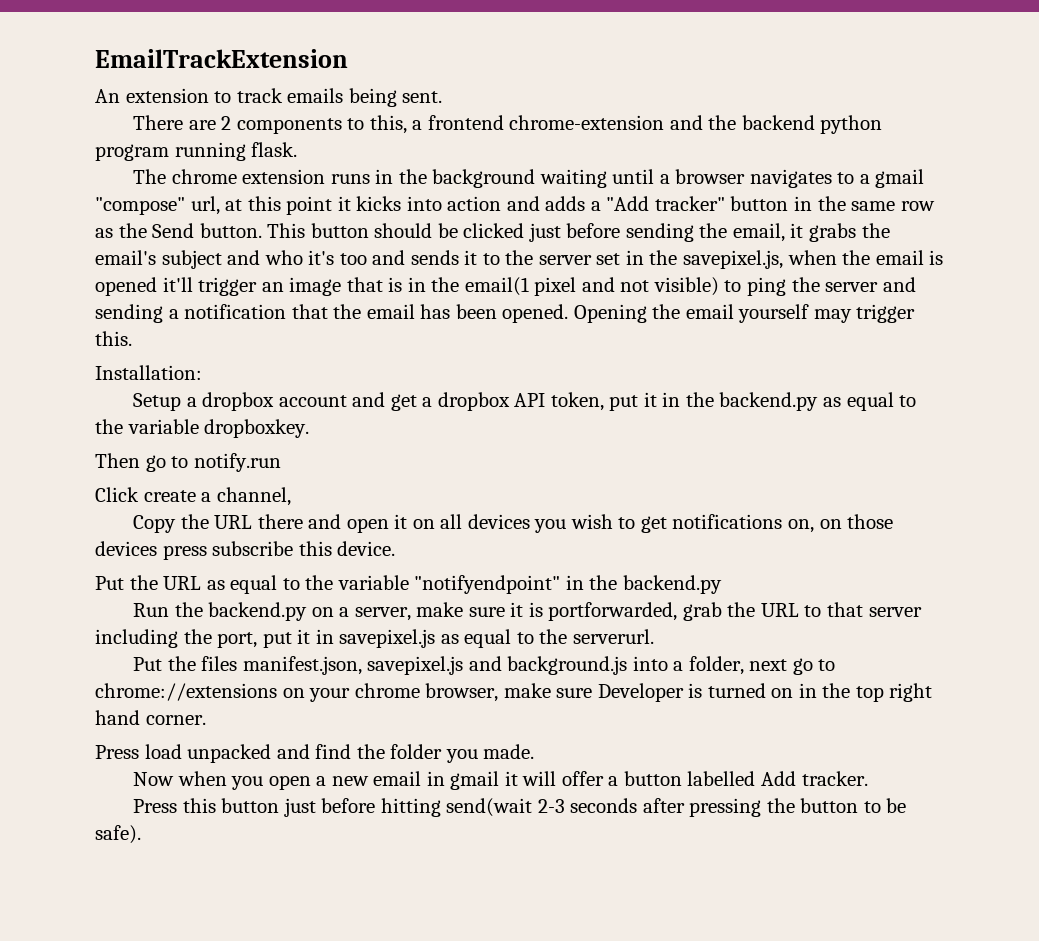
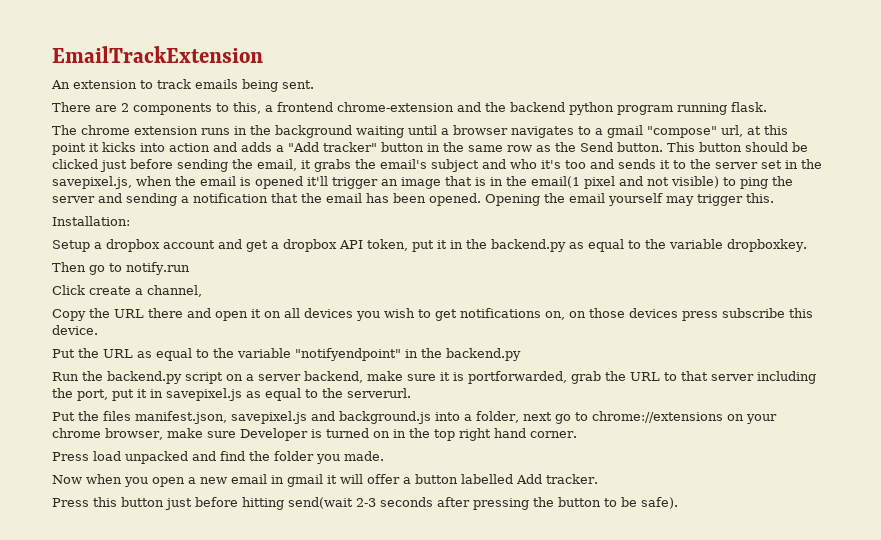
- Run the backend.py on a server, make sure it is portforwarded, grab the URL to that server including the port, put it in savepixel.js as equal to the serverurl.
+ Run the backend.py script on a server backend, make sure it is portforwarded, grab the URL to that server including the port, put it in savepixel.js as equal to the serverurl.

